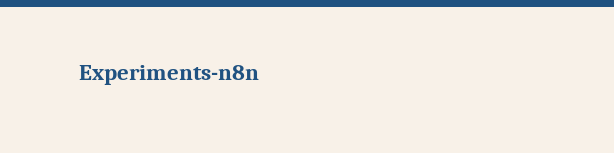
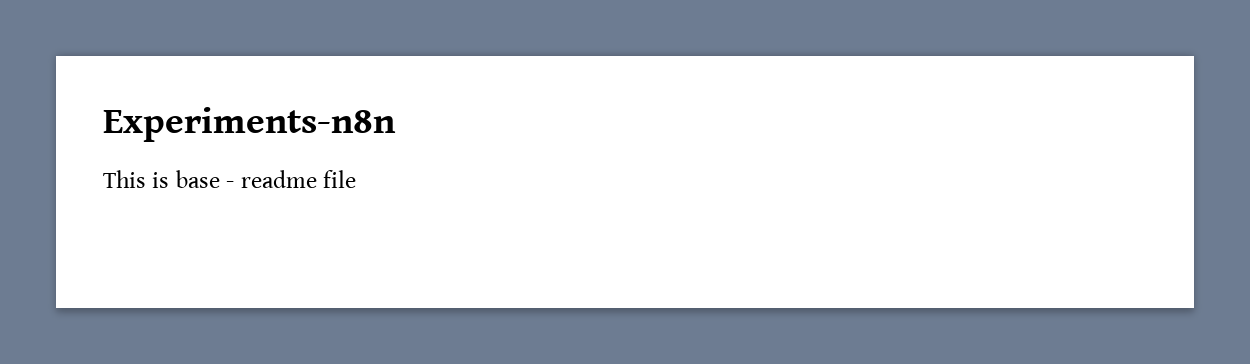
+ This is base - readme file

